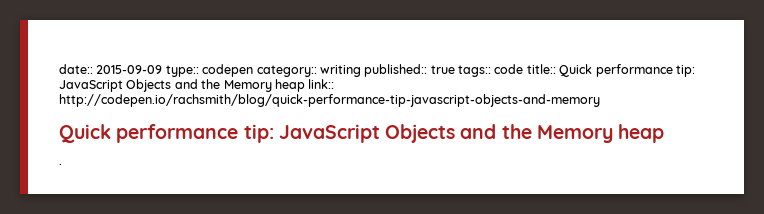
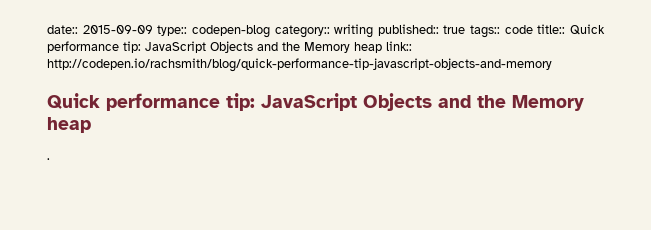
- date:: 2015-09-09 type:: codepen category:: writing published:: true tags:: code title:: Quick performance tip: JavaScript Objects and the Memory heap link:: http://codepen.io/rachsmith/blog/quick-performance-tip-javascript-objects-and-memory
+ date:: 2015-09-09 type:: codepen-blog category:: writing published:: true tags:: code title:: Quick performance tip: JavaScript Objects and the Memory heap link:: http://codepen.io/rachsmith/blog/quick-performance-tip-javascript-objects-and-memory

